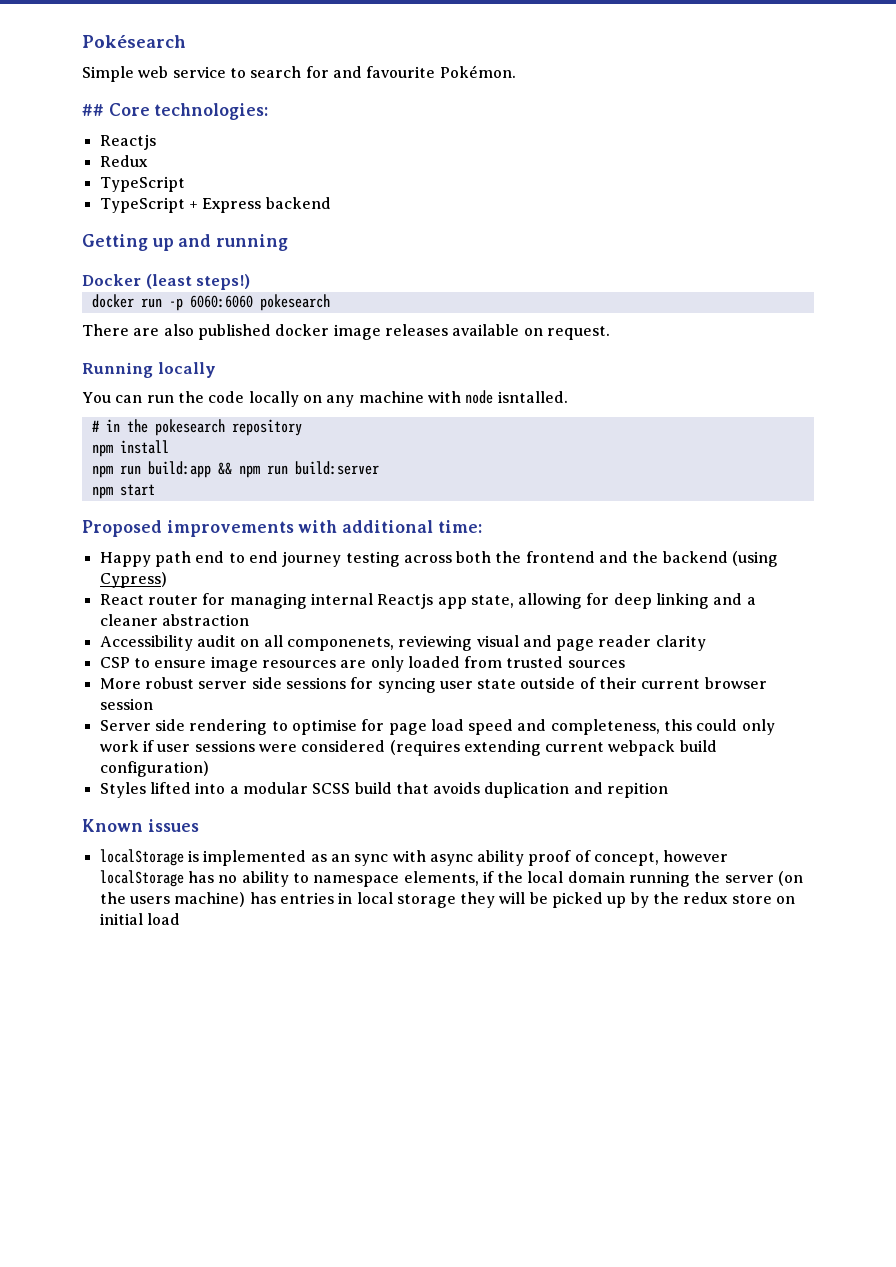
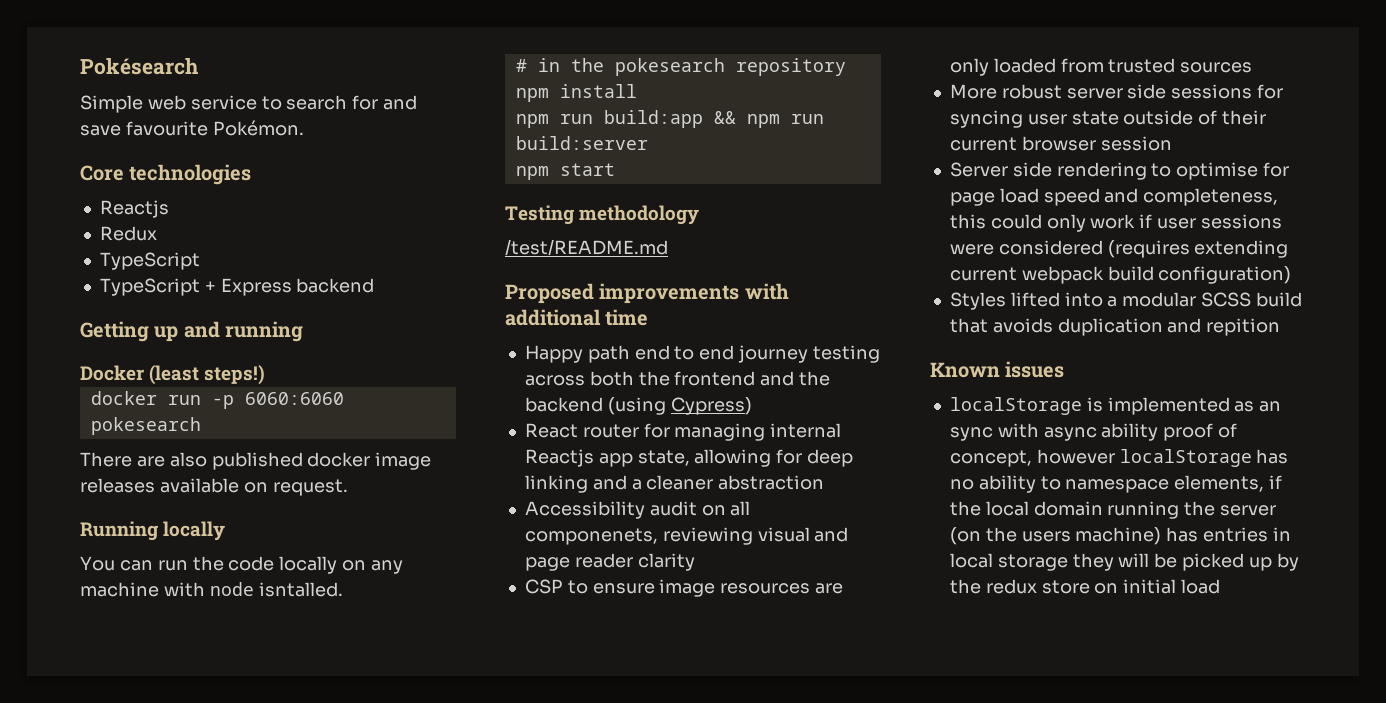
- Simple web service to search for and favourite Pokémon.
+ Simple web service to search for and save favourite Pokémon.
- ## Core technologies:
+ Core technologies
+ Testing methodology
+ /test/README.md
- Proposed improvements with additional time:
+ Proposed improvements with additional time

